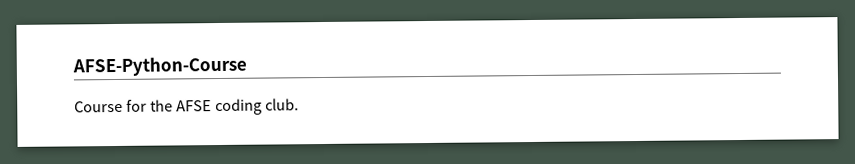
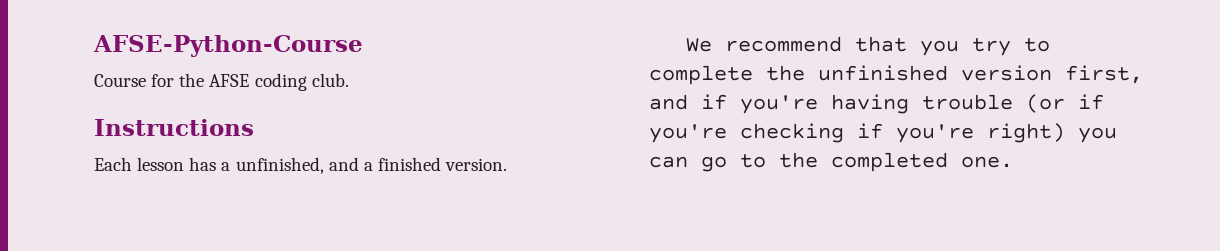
+ Instructions
+ Each lesson has a unfinished, and a finished version.
+ We recommend that you try to complete the unfinished version first, and if you're having trouble (or if you're checking if you're right) you can go to the completed one.

